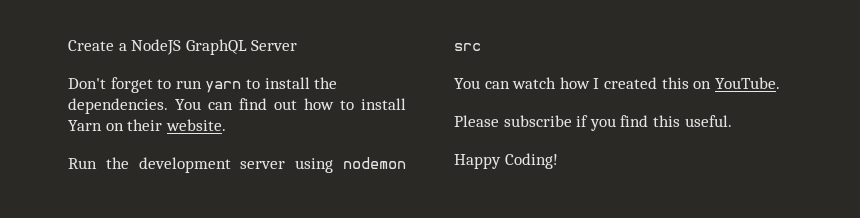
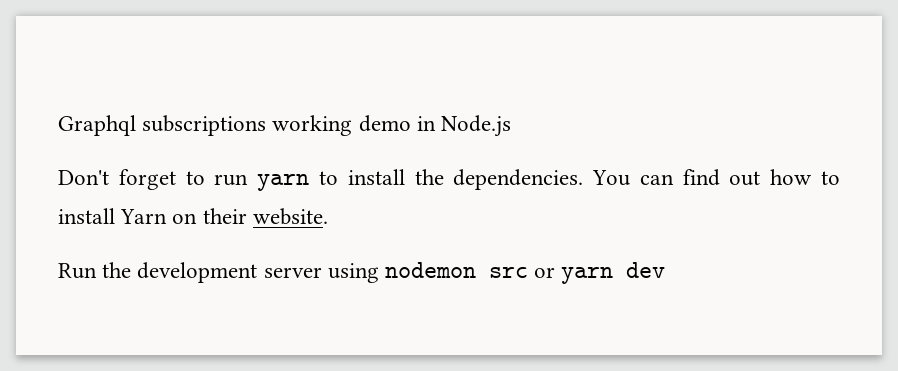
- Create a NodeJS GraphQL Server
+ Graphql subscriptions working demo in Node.js
- Run the development server using nodemon src
- You can watch how I created this on YouTube.
- Please subscribe if you find this useful.
- Happy Coding!
+ Run the development server using nodemon src or yarn dev

